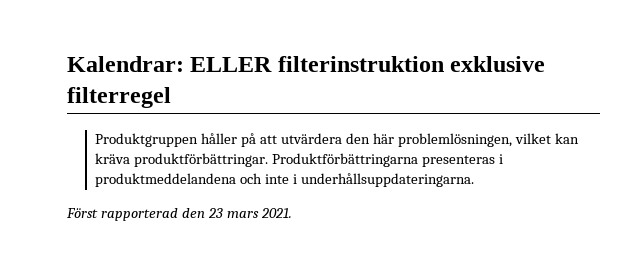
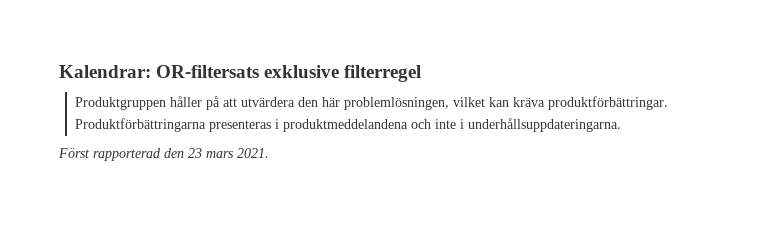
- Kalendrar: ELLER filterinstruktion exklusive filterregel
+ Kalendrar: OR-filtersats exklusive filterregel

